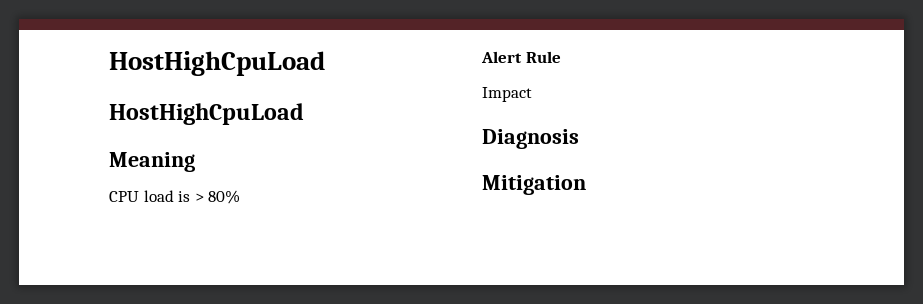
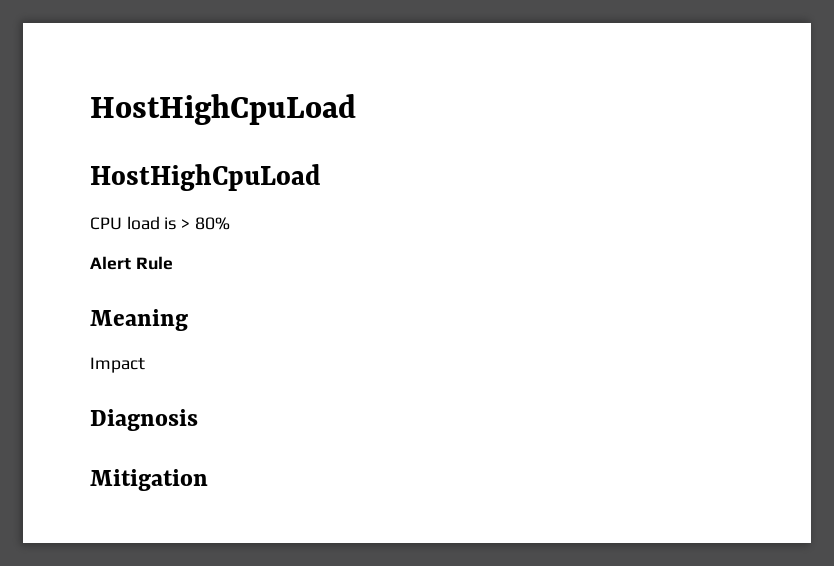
- Meaning
+ Meaning

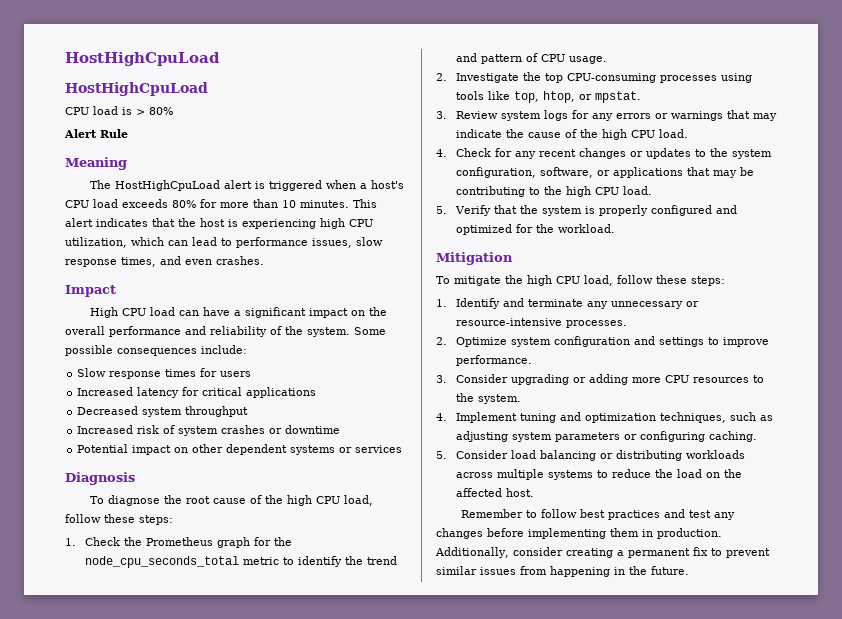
+ The HostHighCpuLoad alert is triggered when a host's CPU load exceeds 80% for more than 10 minutes. This alert indicates that the host is experiencing high CPU utilization, which can lead to performance issues, slow response times, and even crashes.
  Impact
+ High CPU load can have a significant impact on the overall performance and reliability of the system. Some possible consequences include:
+ Slow response times for users
+ Increased latency for critical applications
+ Decreased system throughput
+ Increased risk of system crashes or downtime
+ Potential impact on other dependent systems or services
  Diagnosis
+ To diagnose the root cause of the high CPU load, follow these steps:
+ 1. Check the Prometheus graph for the node_cpu_seconds_total metric to identify the trend and pattern of CPU usage.
+ 2. Investigate the top CPU-consuming processes using tools like top, htop, or mpstat.
+ 3. Review system logs for any errors or warnings that may indicate the cause of the high CPU load.
+ 4. Check for any recent changes or updates to the system configuration, software, or applications that may be contributing to the high CPU load.
+ 5. Verify that the system is properly configured and optimized for the workload.
  Mitigation
+ To mitigate the high CPU load, follow these steps:
+ 1. Identify and terminate any unnecessary or resource-intensive processes.
+ 2. Optimize system configuration and settings to improve performance.
+ 3. Consider upgrading or adding more CPU resources to the system.
+ 4. Implement tuning and optimization techniques, such as adjusting system parameters or configuring caching.
+ 5. Consider load balancing or distributing workloads across multiple systems to reduce the load on the affected host.
+ Remember to follow best practices and test any changes before implementing them in production. Additionally, consider creating a permanent fix to prevent similar issues from happening in the future.

